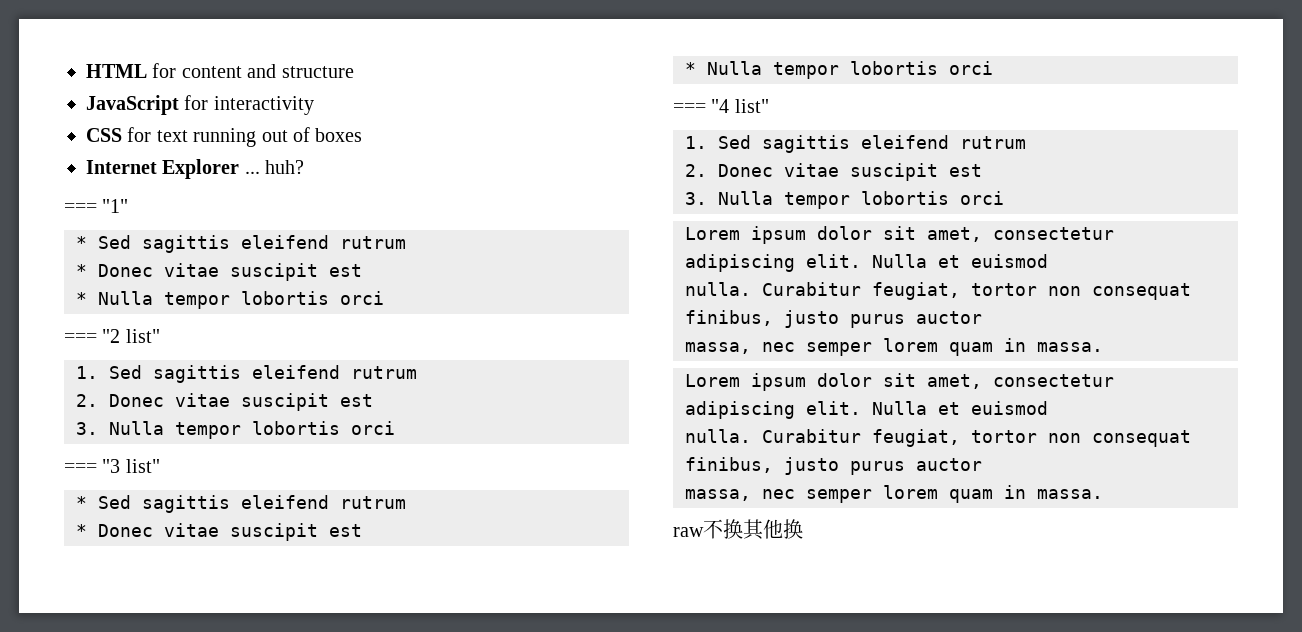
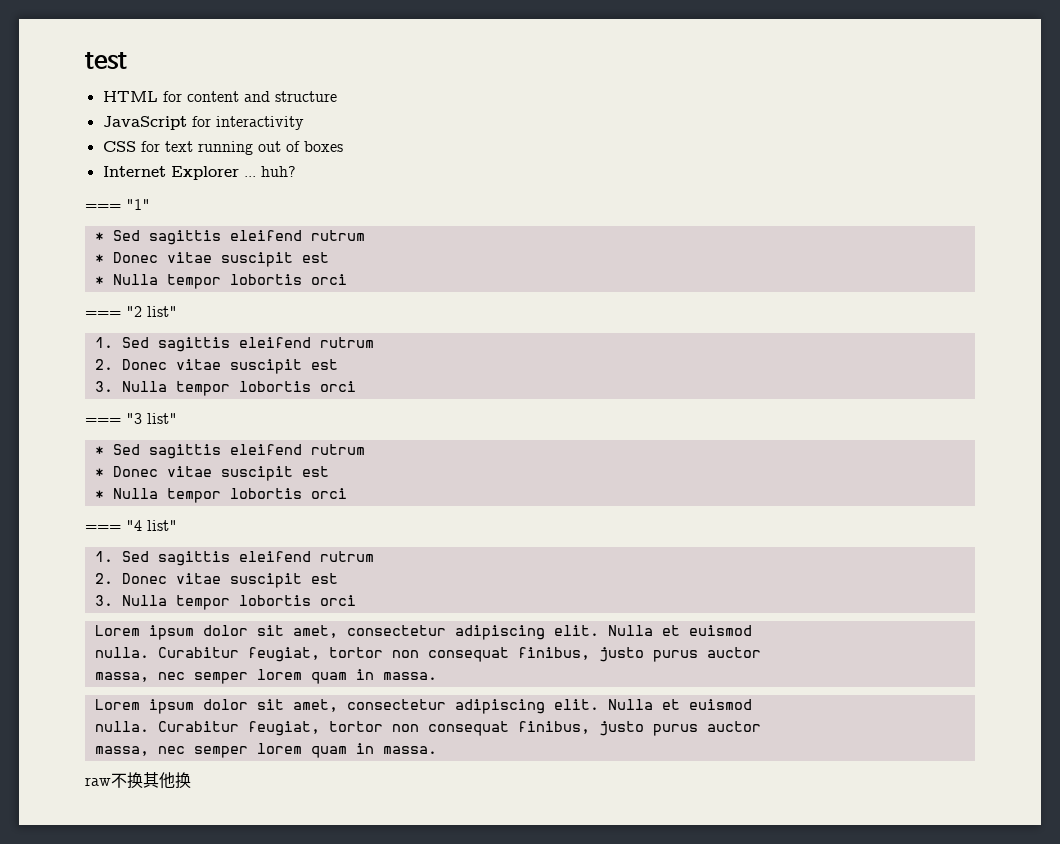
+ test

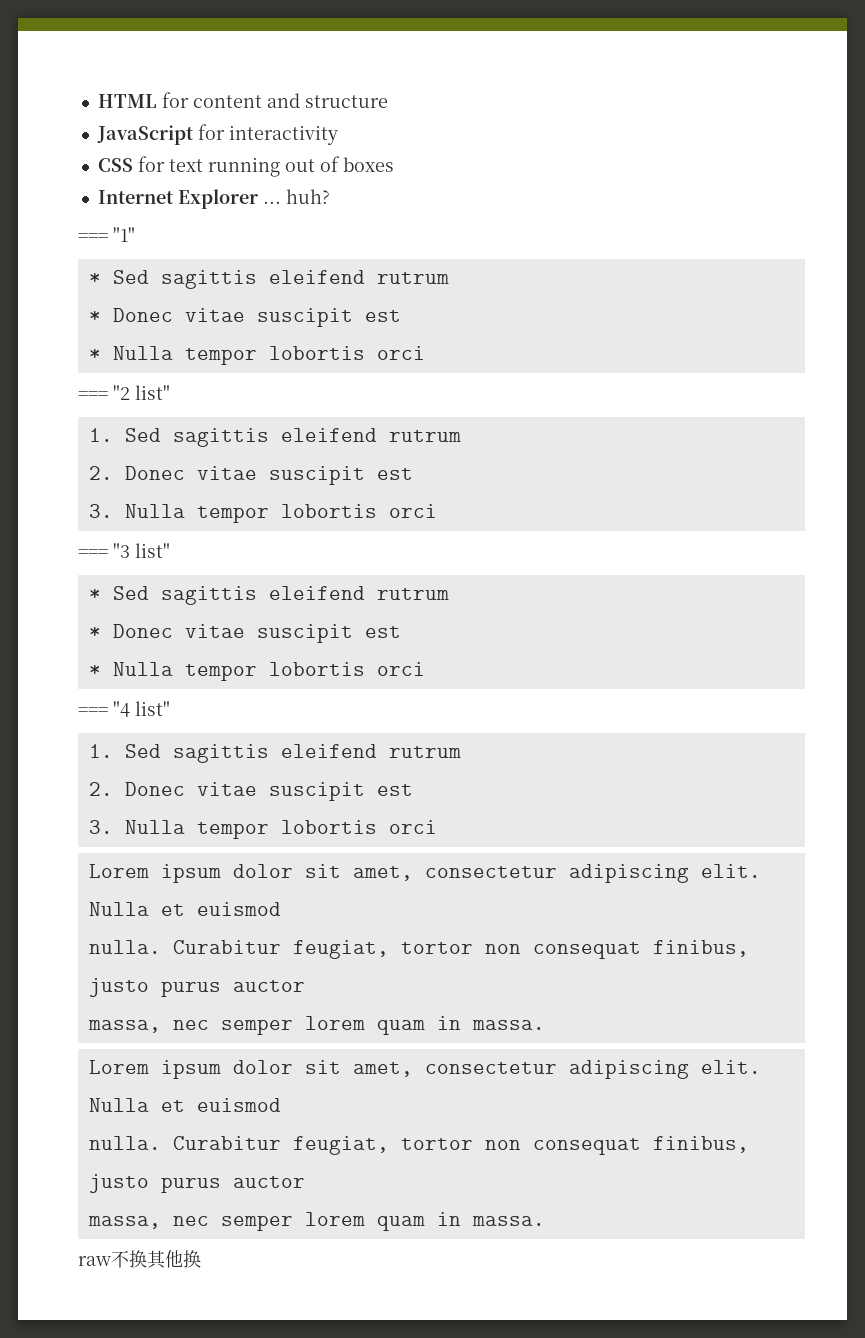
- test

